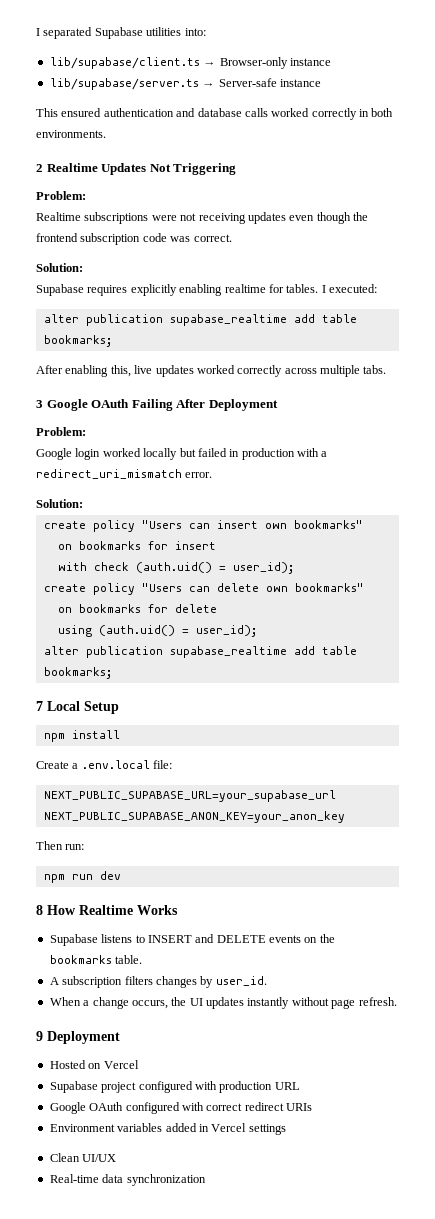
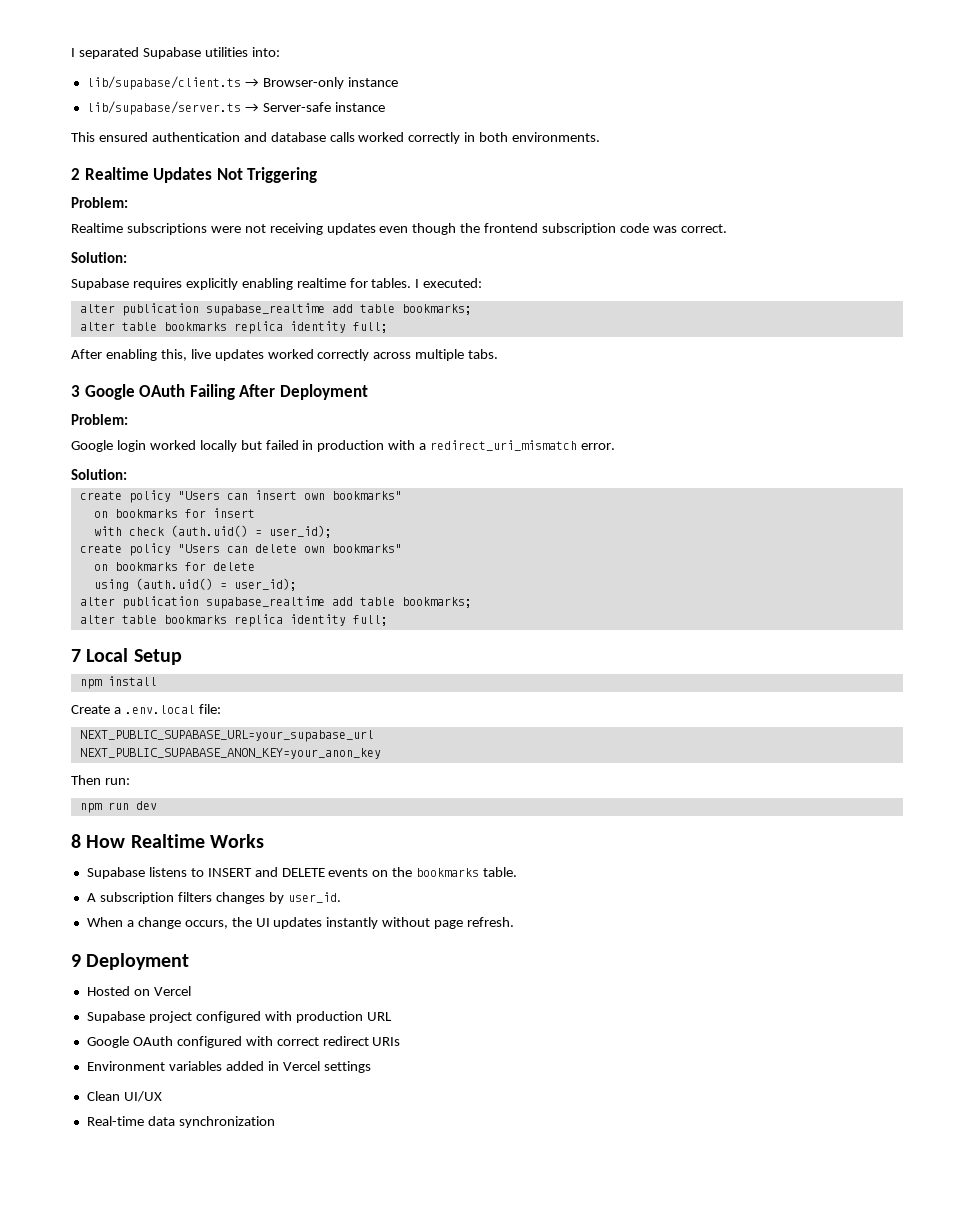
  I executed:
  alter publication supabase_realtime add table bookmarks;
+ alter table bookmarks replica identity full;
  using (auth.uid() = user_id);
  alter publication supabase_realtime add table bookmarks;
+ alter table bookmarks replica identity full;

